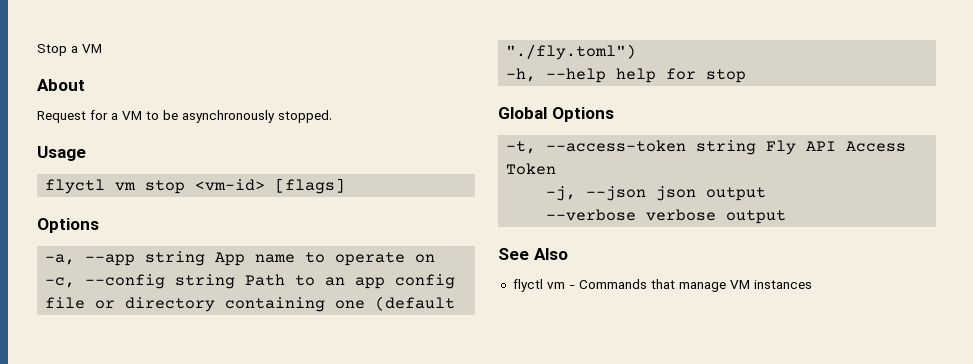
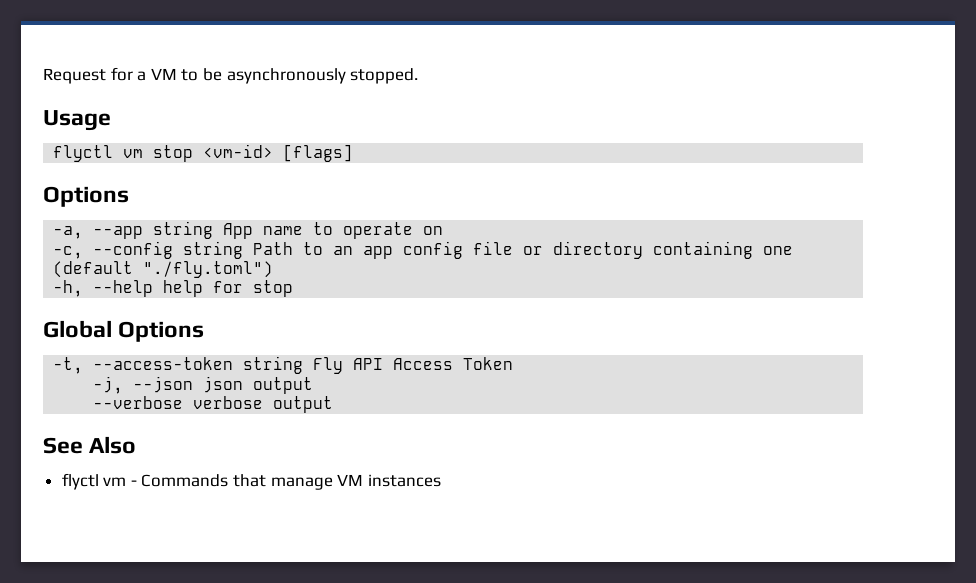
- Stop a VM
- About

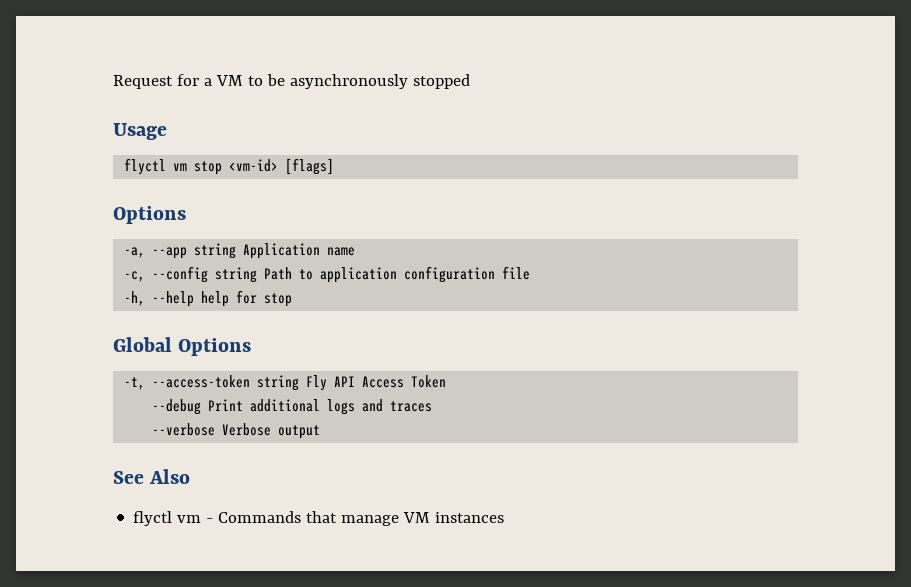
- Request for a VM to be asynchronously stopped.
+ Request for a VM to be asynchronously stopped
- -a, --app string App name to operate on
+ -a, --app string Application name
- -c, --config string Path to an app config file or directory containing one (default "./fly.toml")
+ -c, --config string Path to application configuration file
- -j, --json json output
+ --debug Print additional logs and traces
- --verbose verbose output
+ --verbose Verbose output

